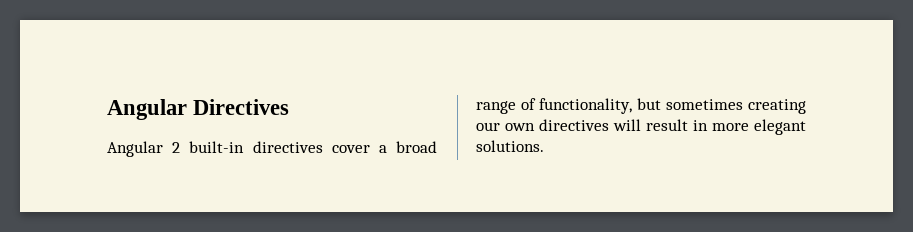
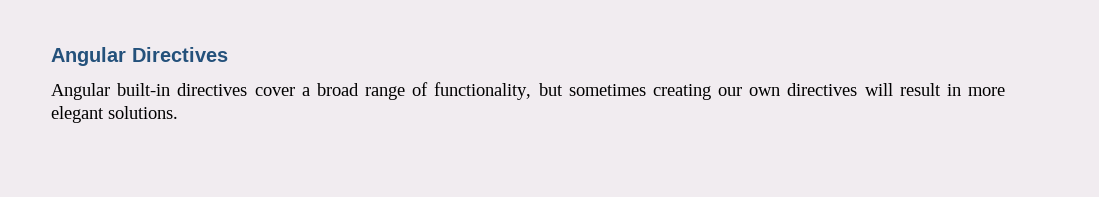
- Angular 2 built-in directives cover a broad range of functionality, but sometimes creating our own directives will result in more elegant solutions.
+ Angular built-in directives cover a broad range of functionality, but sometimes creating our own directives will result in more elegant solutions.

